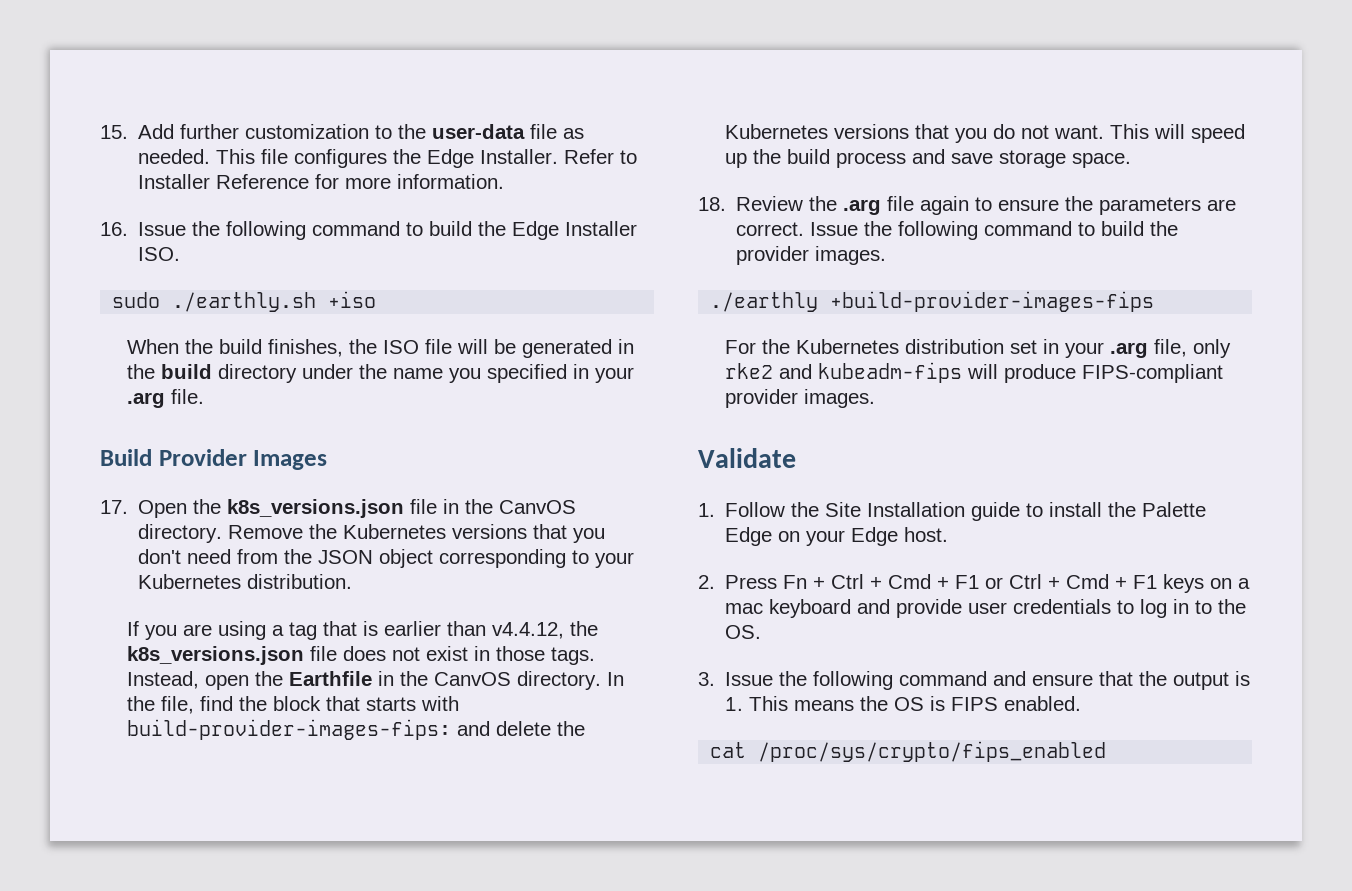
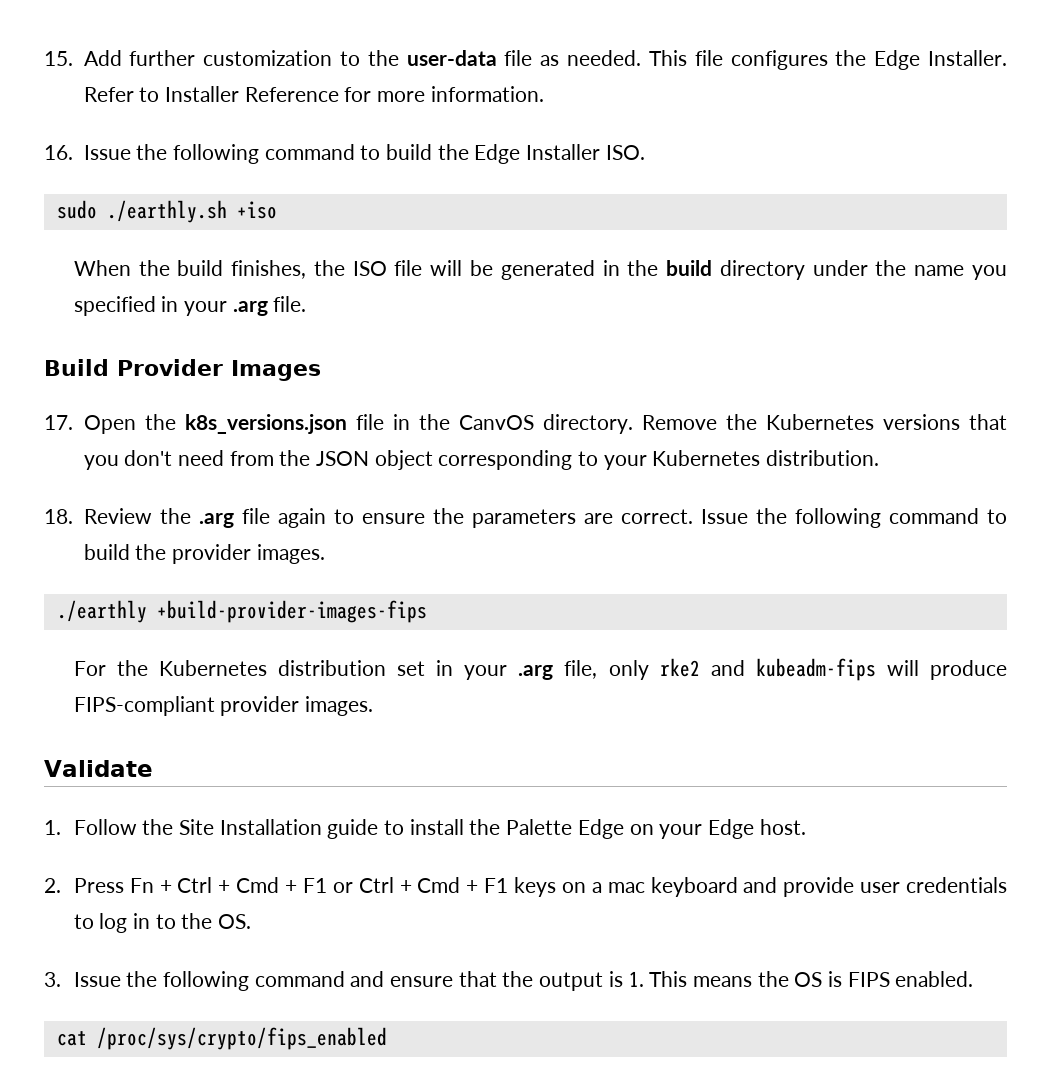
- If you are using a tag that is earlier than v4.4.12, the k8s_versions.json file does not exist in those tags. Instead, open the Earthfile in the CanvOS directory. In the file, find the block that starts with build-provider-images-fips: and delete the Kubernetes versions that you do not want. This will speed up the build process and save storage space.

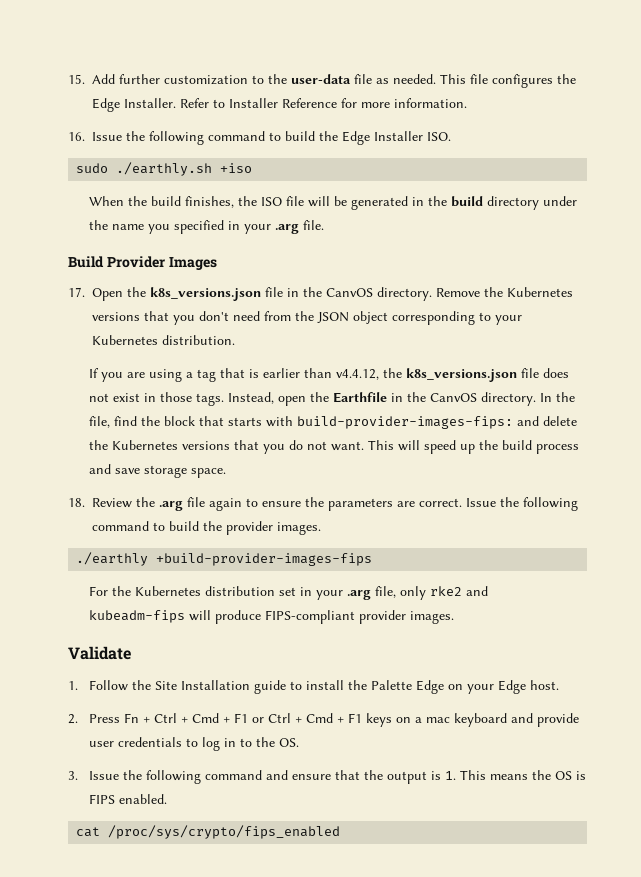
+ If you are using a tag that is earlier than v4.4.12, the k8s_versions.json file does not exist in those tags. Instead, open the Earthfile in the CanvOS directory. In the file, find the block that starts with build-provider-images-fips: and delete the Kubernetes versions that you do not want. This will speed up the build process and save storage space.

